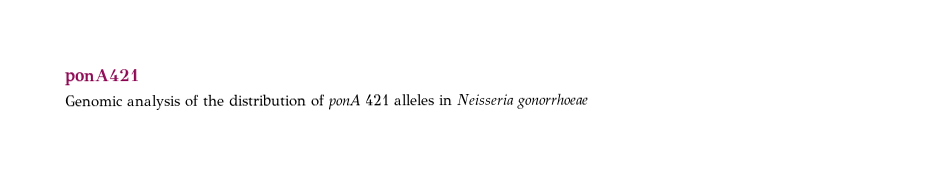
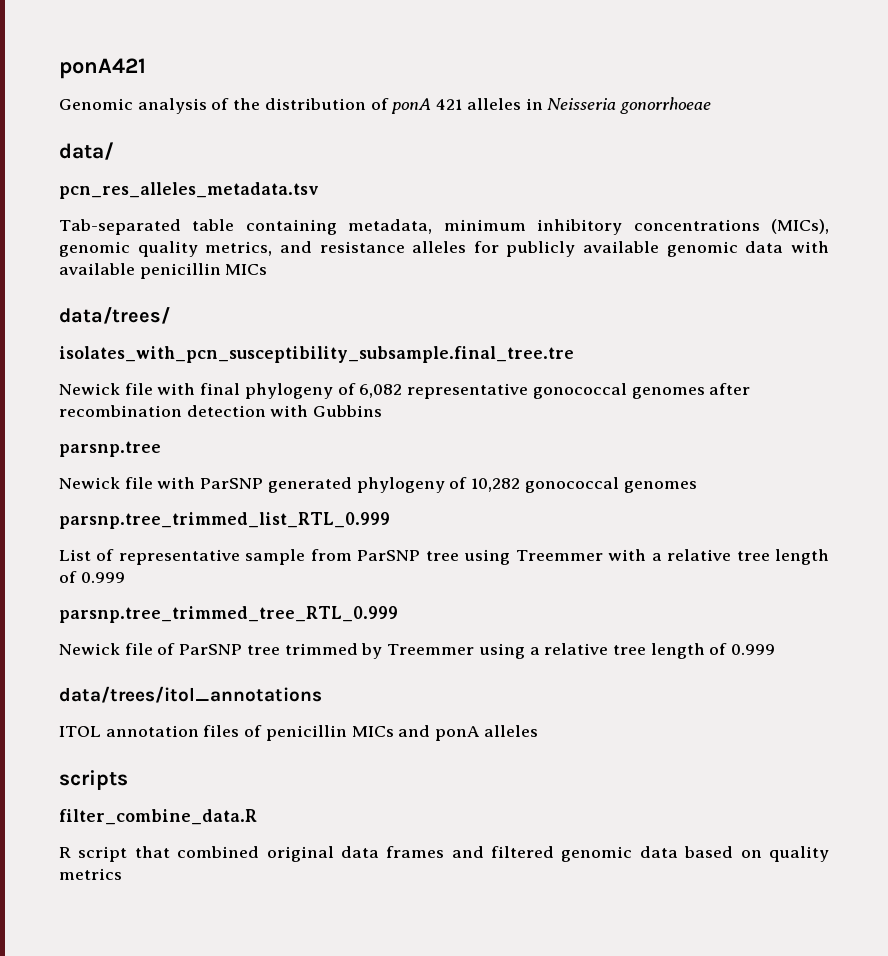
+ data/
+ pcn_res_alleles_metadata.tsv
+ Tab-separated table containing metadata, minimum inhibitory concentrations (MICs), genomic quality metrics, and resistance alleles for publicly available genomic data with available penicillin MICs
+ data/trees/
+ isolates_with_pcn_susceptibility_subsample.final_tree.tre
+ Newick file with final phylogeny of 6,082 representative gonococcal genomes after recombination detection with Gubbins
+ parsnp.tree
+ Newick file with ParSNP generated phylogeny of 10,282 gonococcal genomes
+ parsnp.tree_trimmed_list_RTL_0.999
+ List of representative sample from ParSNP tree using Treemmer with a relative tree length of 0.999
+ parsnp.tree_trimmed_tree_RTL_0.999
+ Newick file of ParSNP tree trimmed by Treemmer using a relative tree length of 0.999
+ data/trees/itol_annotations
+ ITOL annotation files of penicillin MICs and ponA alleles
+ scripts
+ filter_combine_data.R
+ R script that combined original data frames and filtered genomic data based on quality metrics

